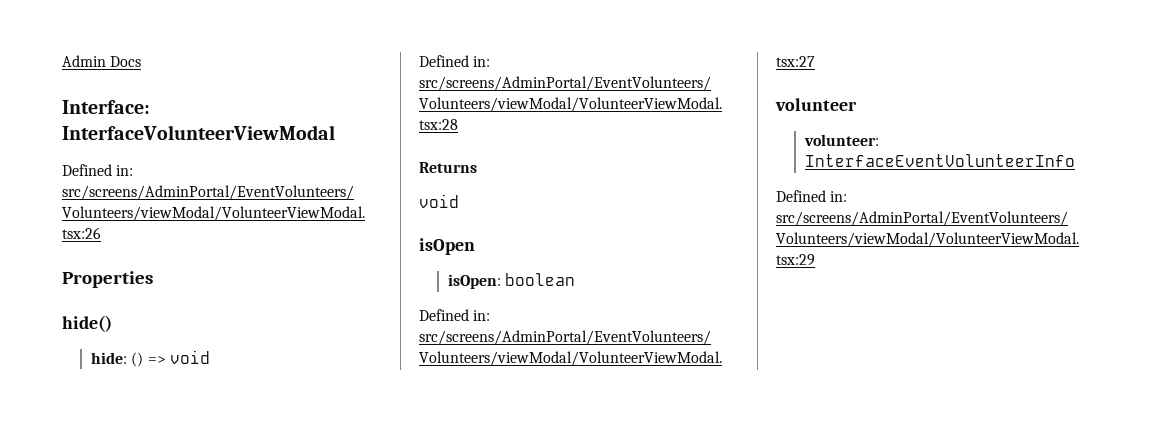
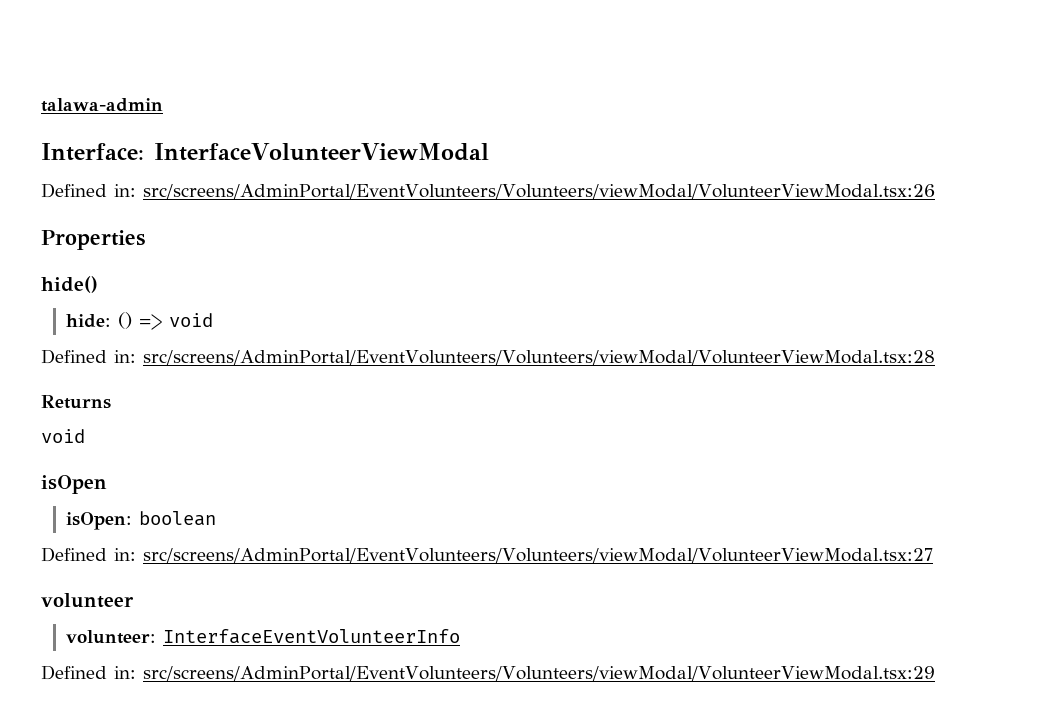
- Admin Docs
+ talawa-admin

